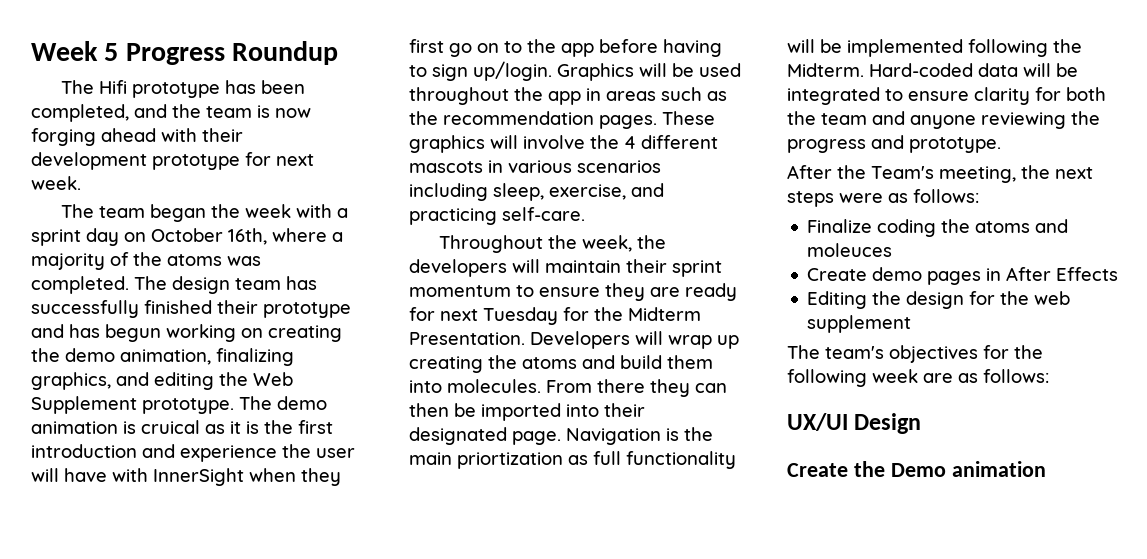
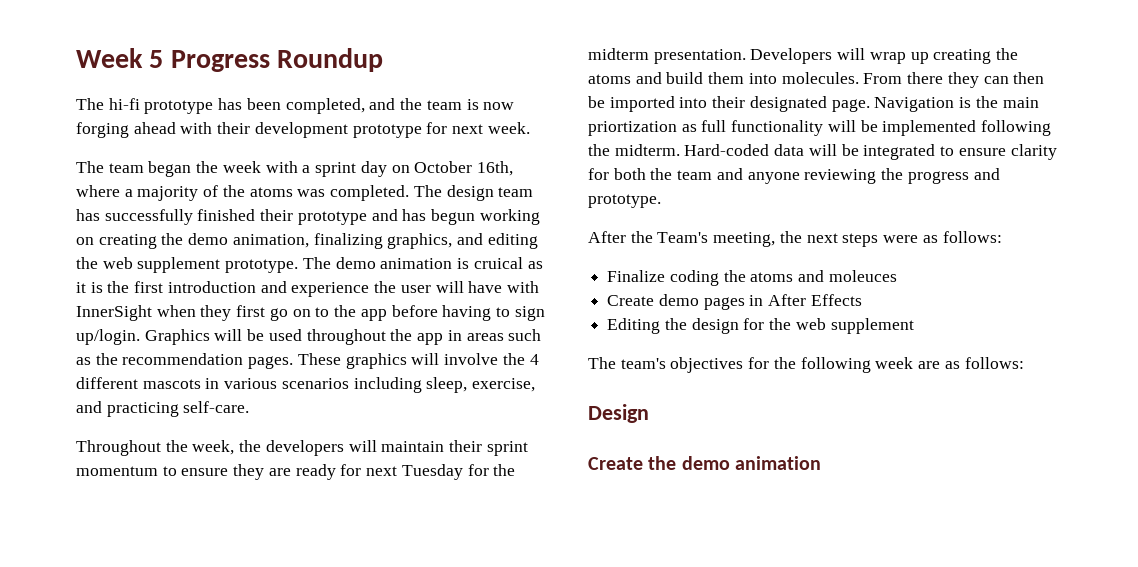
- The Hifi prototype has been completed, and the team is now forging ahead with their development prototype for next week.
+ The hi-fi prototype has been completed, and the team is now forging ahead with their development prototype for next week.
- The design team has successfully finished their prototype and has begun working on creating the demo animation, finalizing graphics, and editing the Web Supplement prototype.
+ The design team has successfully finished their prototype and has begun working on creating the demo animation, finalizing graphics, and editing the web supplement prototype.
- Throughout the week, the developers will maintain their sprint momentum to ensure they are ready for next Tuesday for the Midterm Presentation.
+ Throughout the week, the developers will maintain their sprint momentum to ensure they are ready for next Tuesday for the midterm presentation.
- Navigation is the main priortization as full functionality will be implemented following the Midterm.
+ Navigation is the main priortization as full functionality will be implemented following the midterm.
- UX/UI Design
+ Design
- Create the Demo animation
+ Create the demo animation

